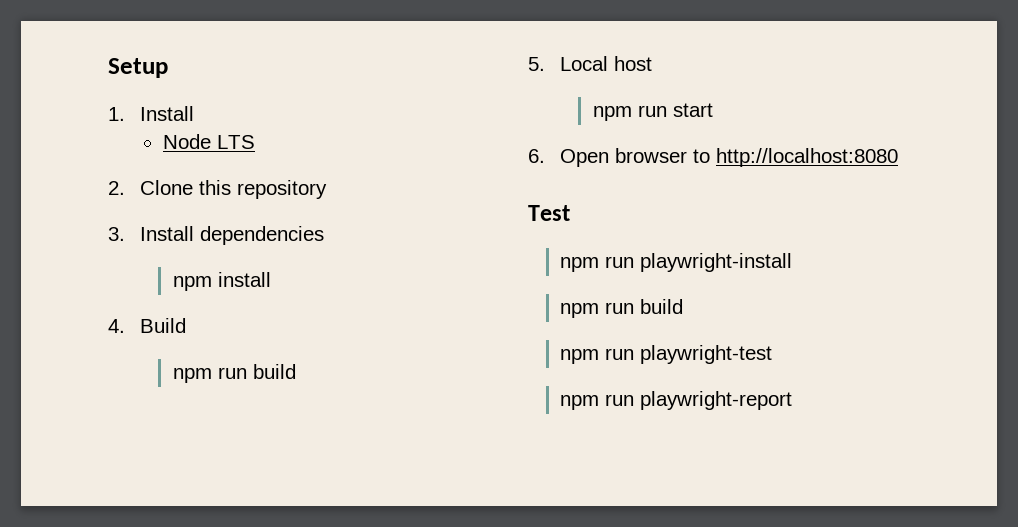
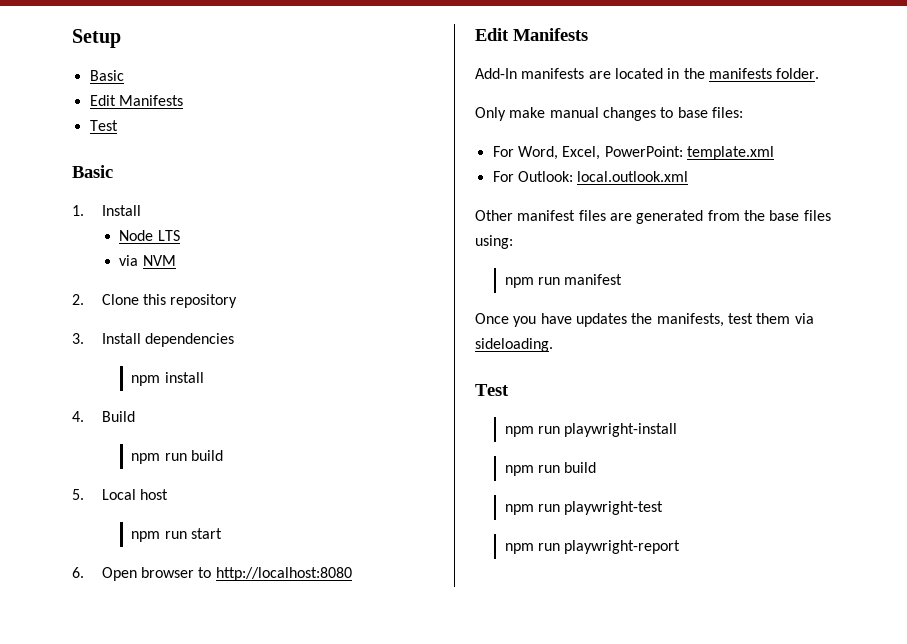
  Setup
+ Basic
+ Edit Manifests
+ Test
+ Basic
+ via NVM
  6. Open browser to http://localhost:8080
+ Edit Manifests
+ Add-In manifests are located in the manifests folder.
+ Only make manual changes to base files:
+ For Word, Excel, PowerPoint: template.xml
+ For Outlook: local.outlook.xml
+ Other manifest files are generated from the base files using:
+ npm run manifest
+ Once you have updates the manifests, test them via sideloading.

